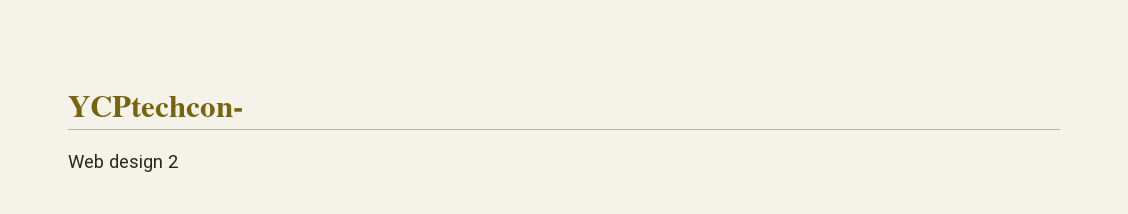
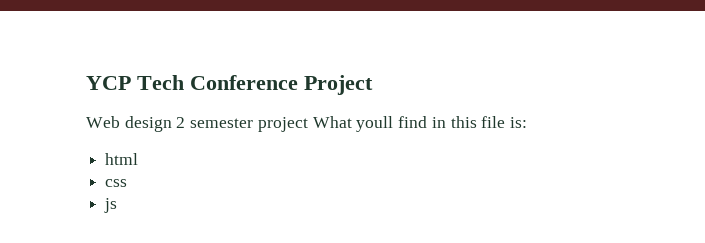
- YCPtechcon-
+ YCP Tech Conference Project
- Web design 2
+ Web design 2 semester project What youll find in this file is:
+ html
+ css
+ js

